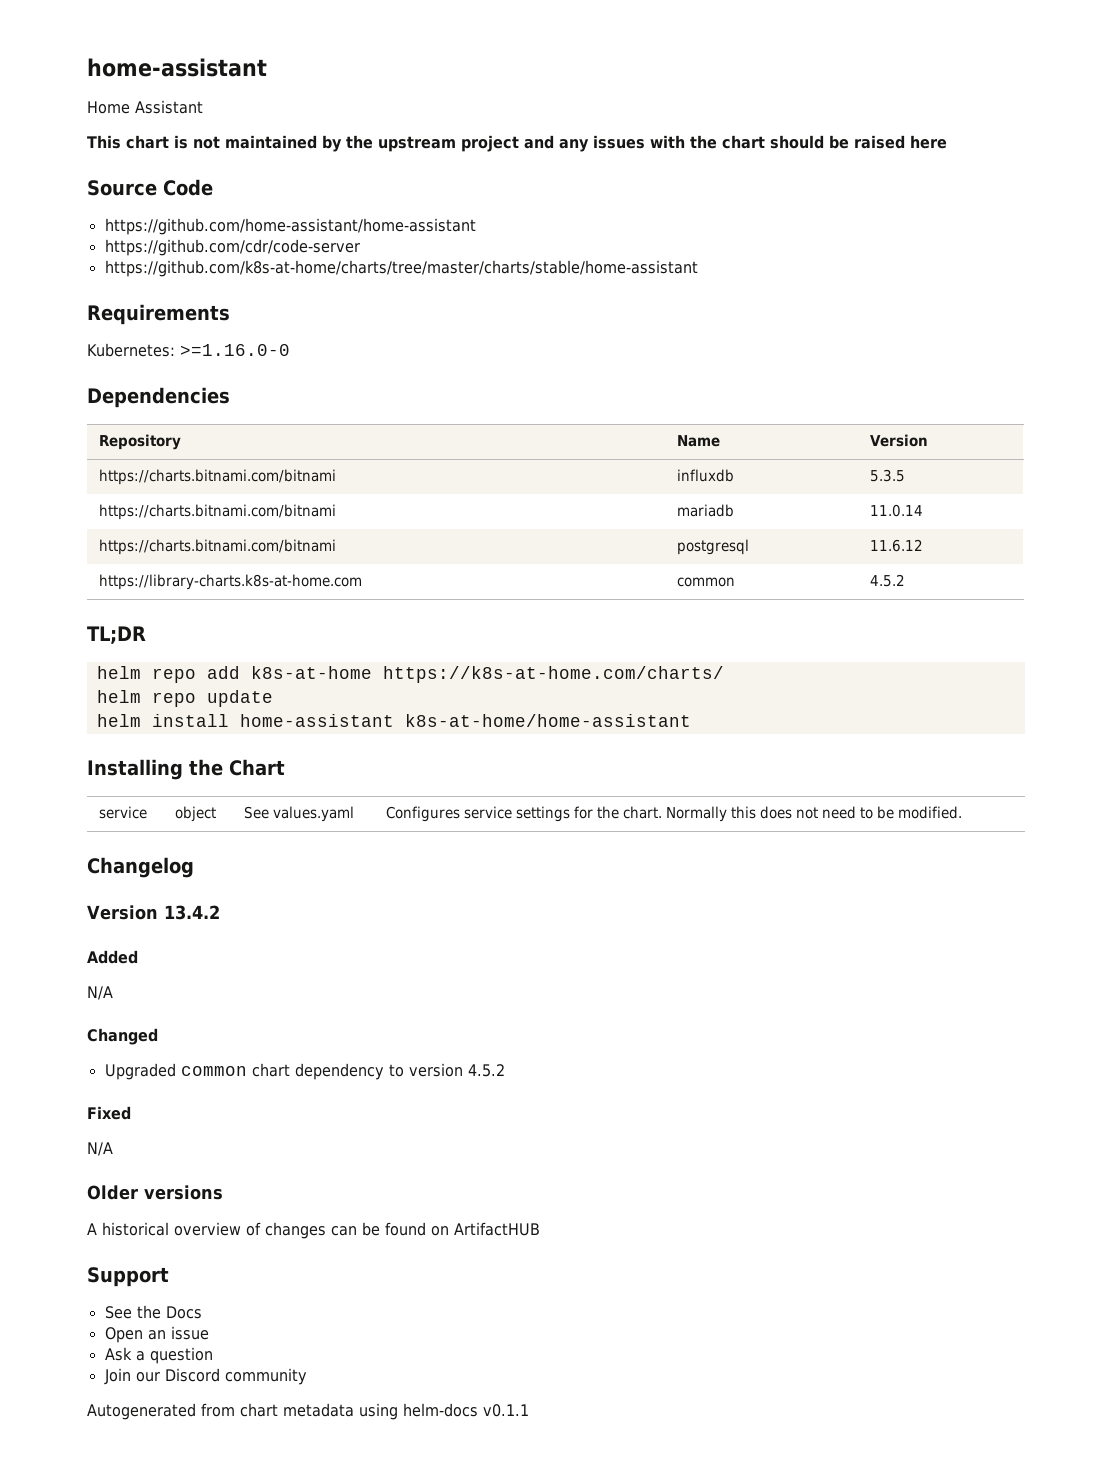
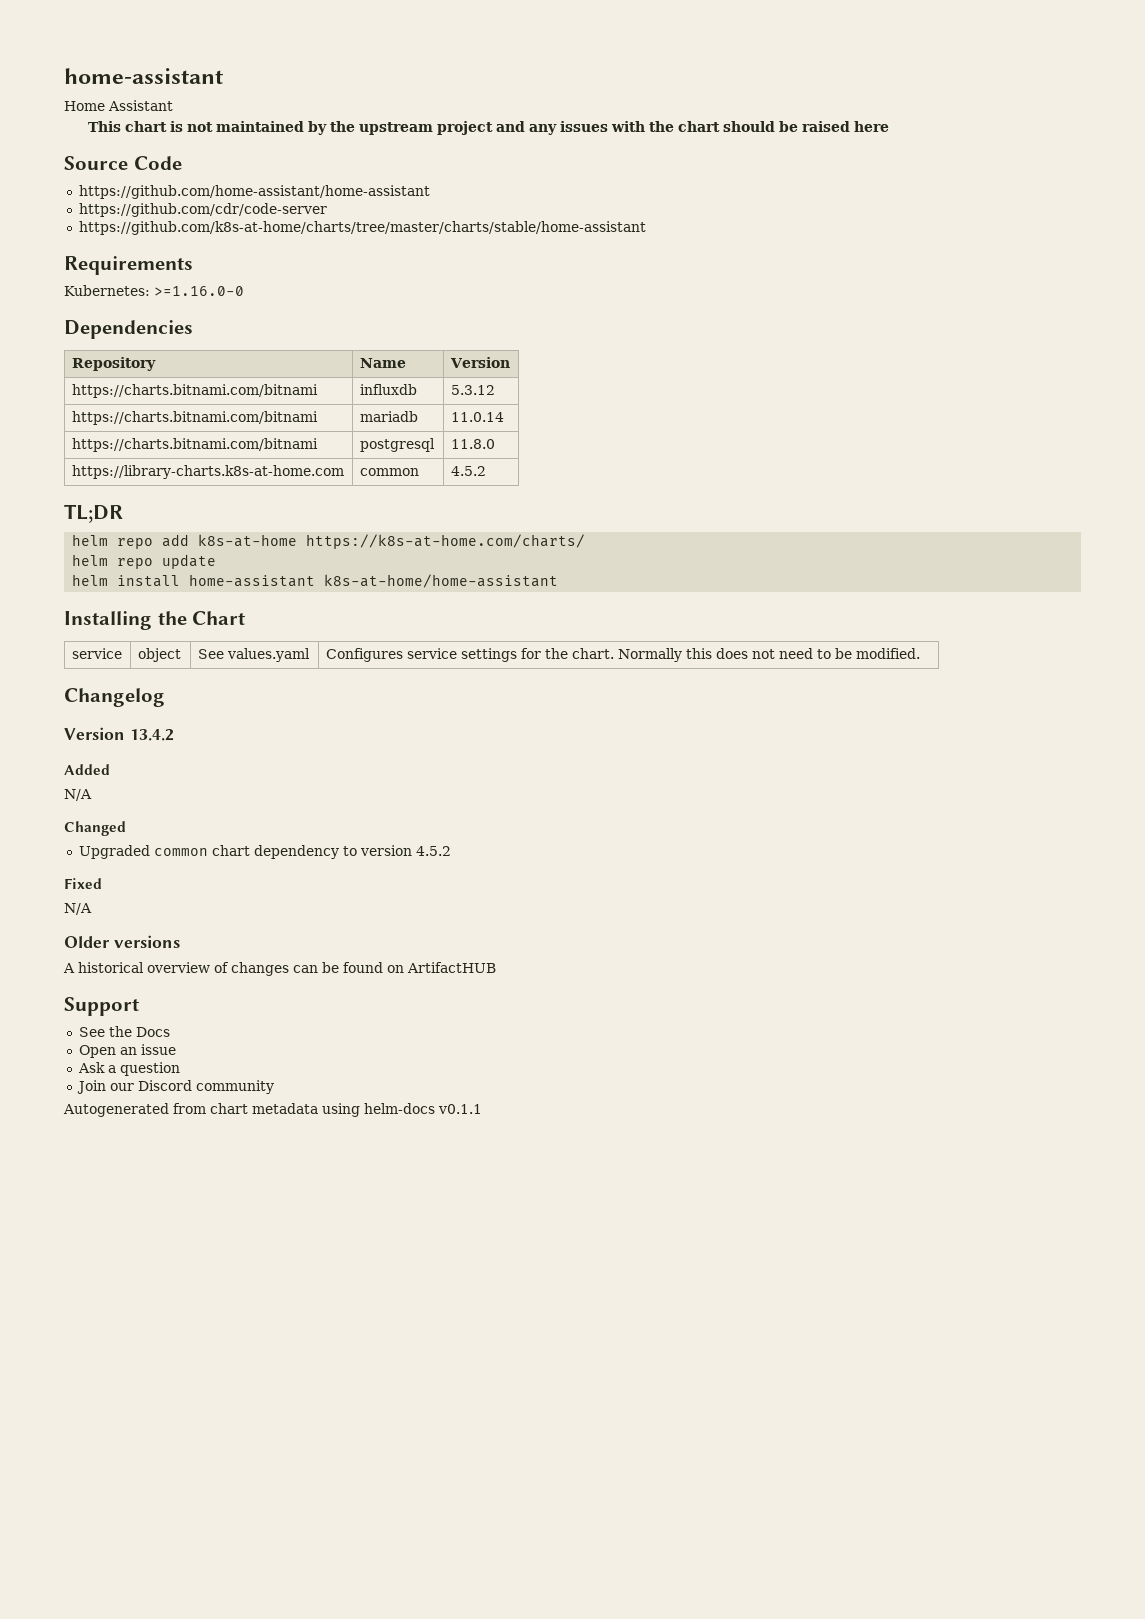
- https://charts.bitnami.com/bitnami | influxdb | 5.3.5
+ https://charts.bitnami.com/bitnami | influxdb | 5.3.12
- https://charts.bitnami.com/bitnami | postgresql | 11.6.12
+ https://charts.bitnami.com/bitnami | postgresql | 11.8.0

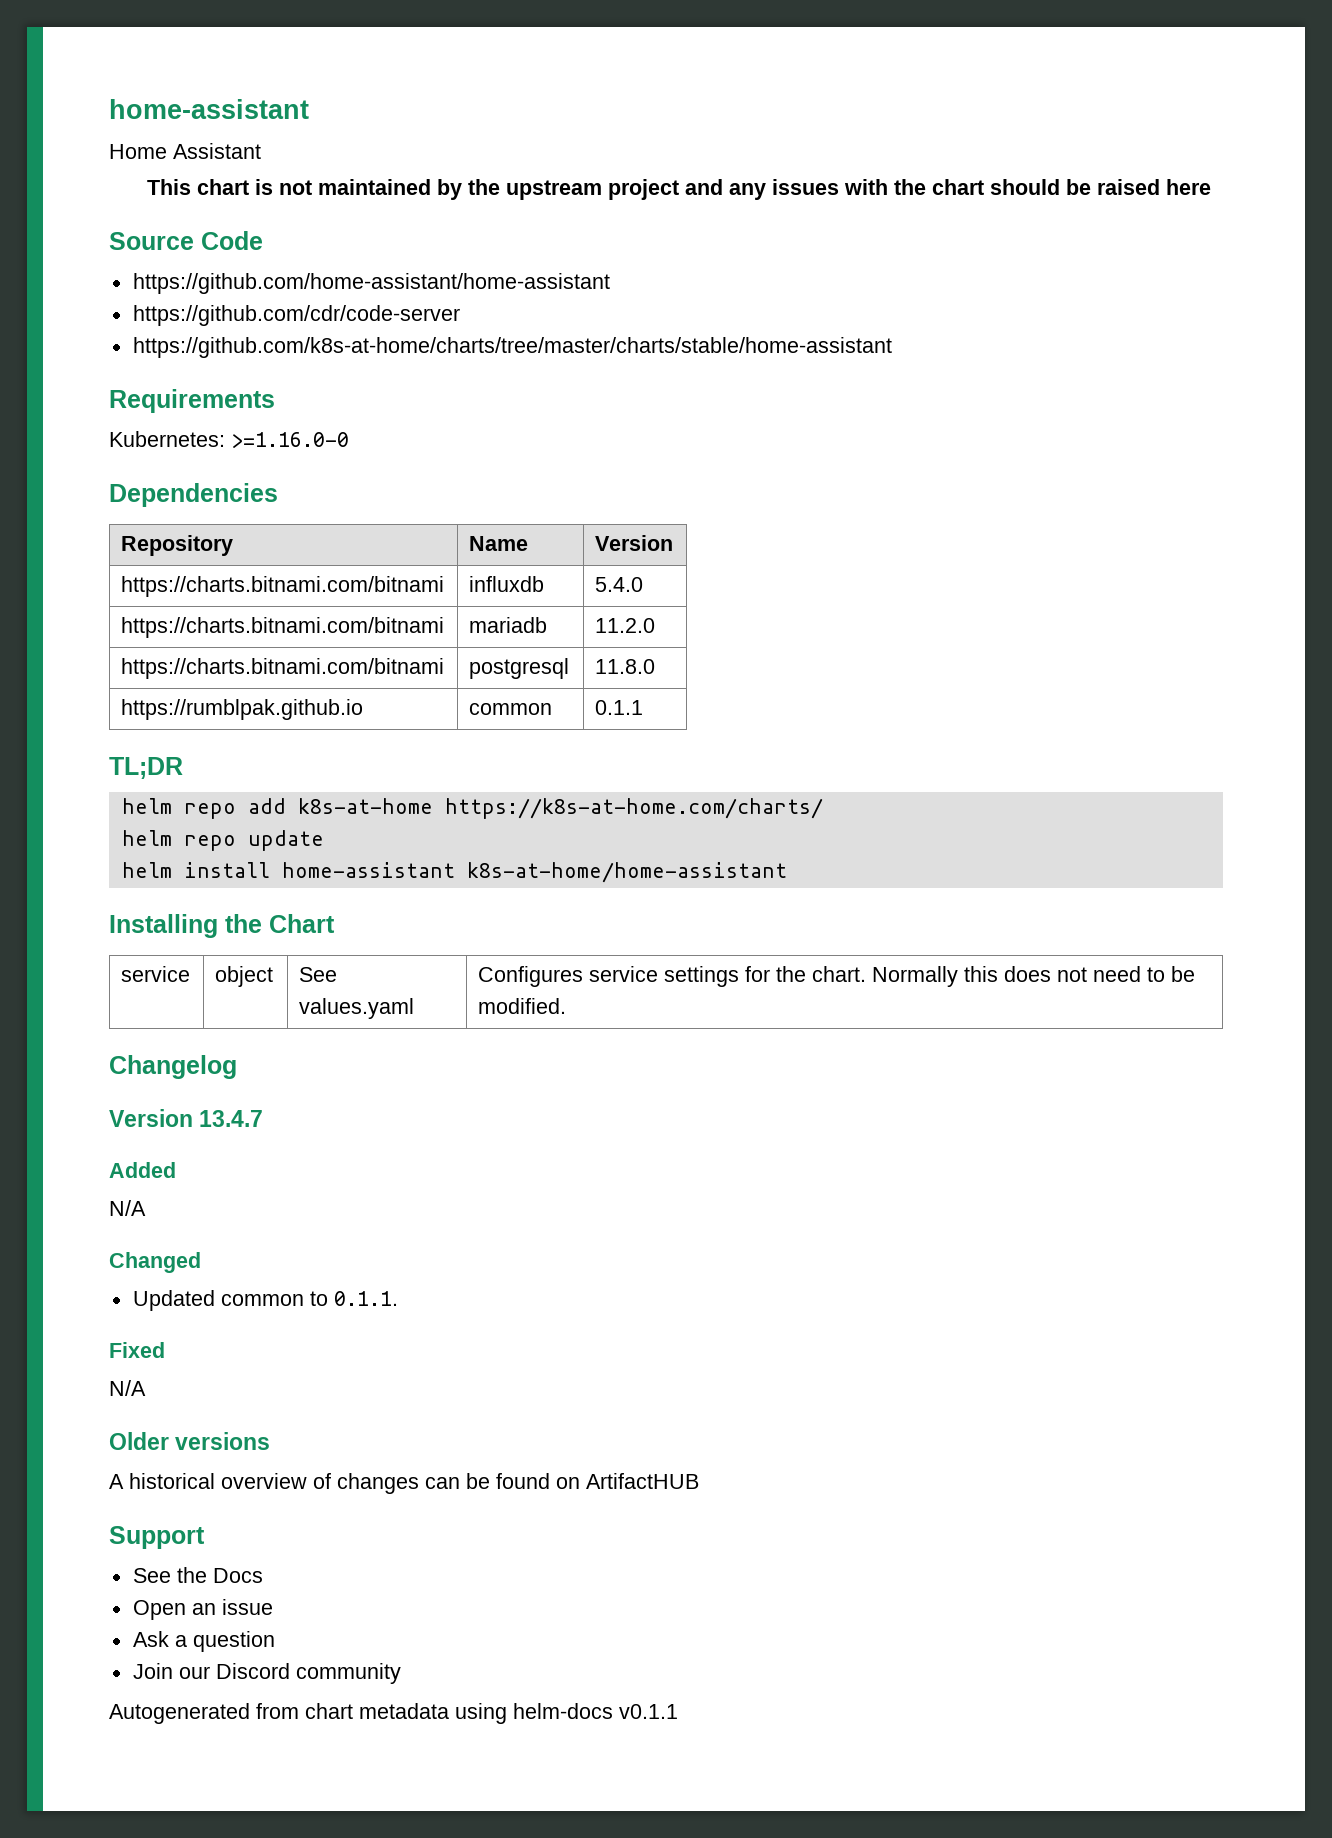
- https://charts.bitnami.com/bitnami | influxdb | 5.3.12
+ https://charts.bitnami.com/bitnami | influxdb | 5.4.0
- https://charts.bitnami.com/bitnami | mariadb | 11.0.14
+ https://charts.bitnami.com/bitnami | mariadb | 11.2.0
- https://library-charts.k8s-at-home.com | common | 4.5.2
+ https://rumblpak.github.io | common | 0.1.1
- Version 13.4.2
+ Version 13.4.7
- Upgraded common chart dependency to version 4.5.2
+ Updated common to 0.1.1.

